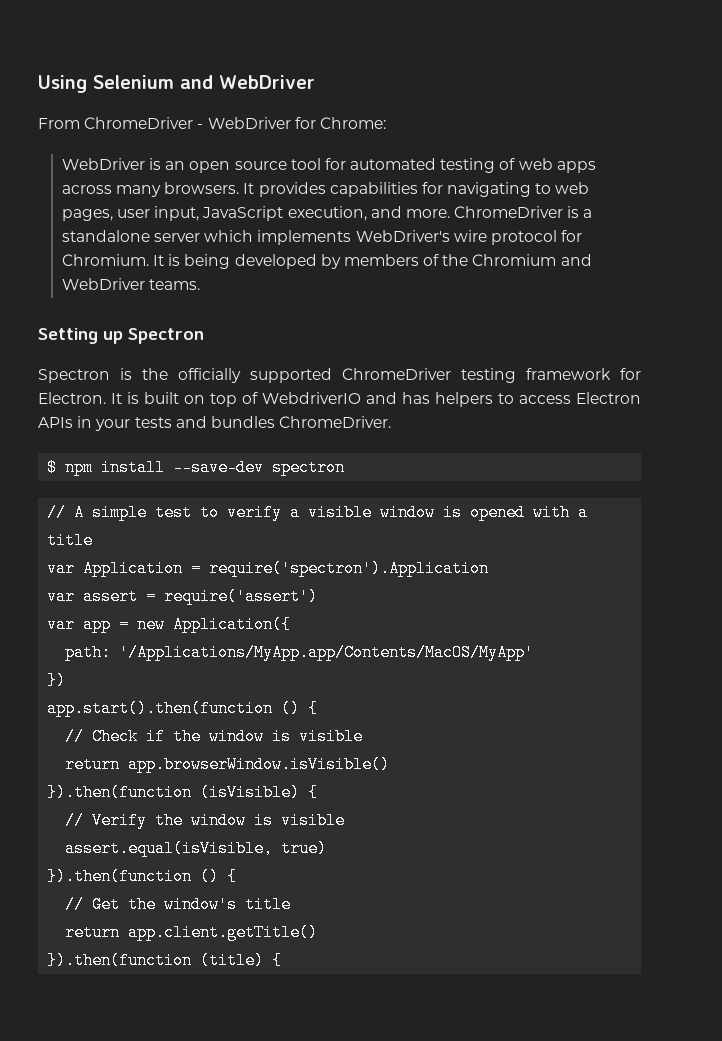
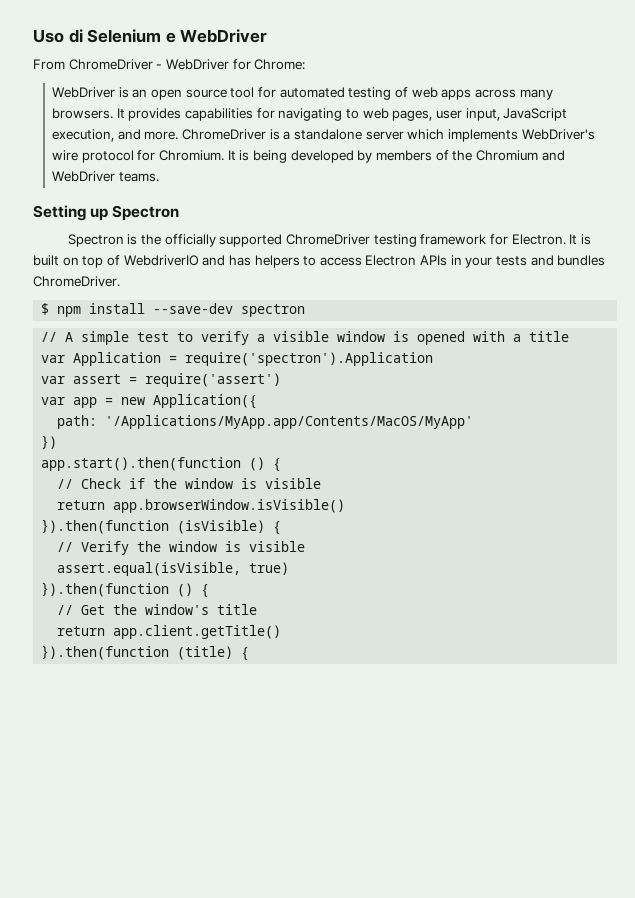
- Using Selenium and WebDriver
+ Uso di Selenium e WebDriver

